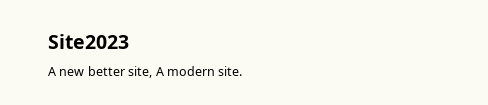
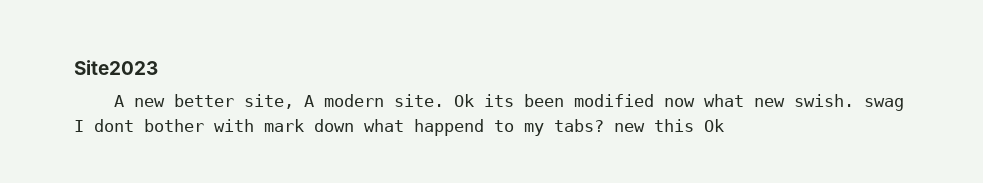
+ Ok its been modified now what new swish. swag I dont bother with mark down what happend to my tabs? new this Ok

